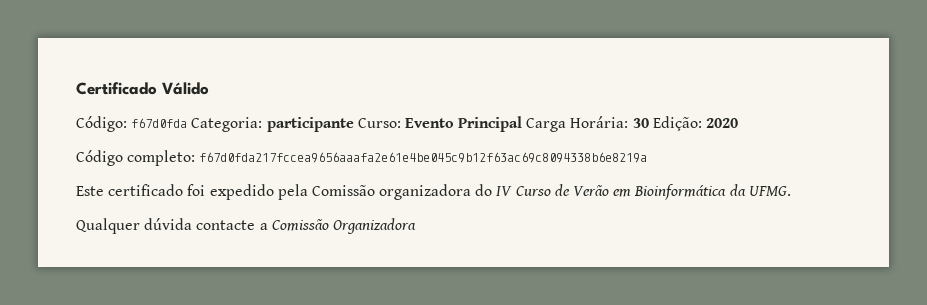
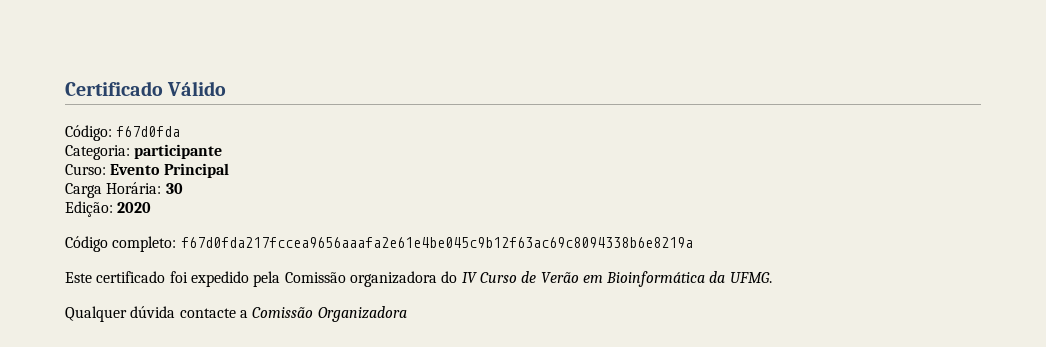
- Código: f67d0fda Categoria: participante Curso: Evento Principal Carga Horária: 30 Edição: 2020
+ Código: f67d0fda
+ Categoria: participante
+ Curso: Evento Principal
+ Carga Horária: 30
+ Edição: 2020

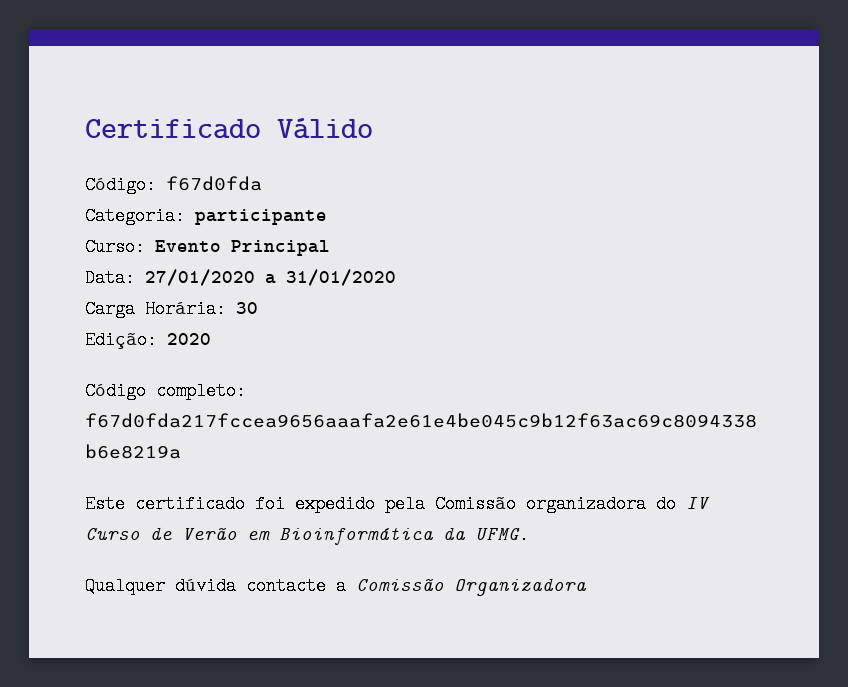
+ Data: 27/01/2020 a 31/01/2020

